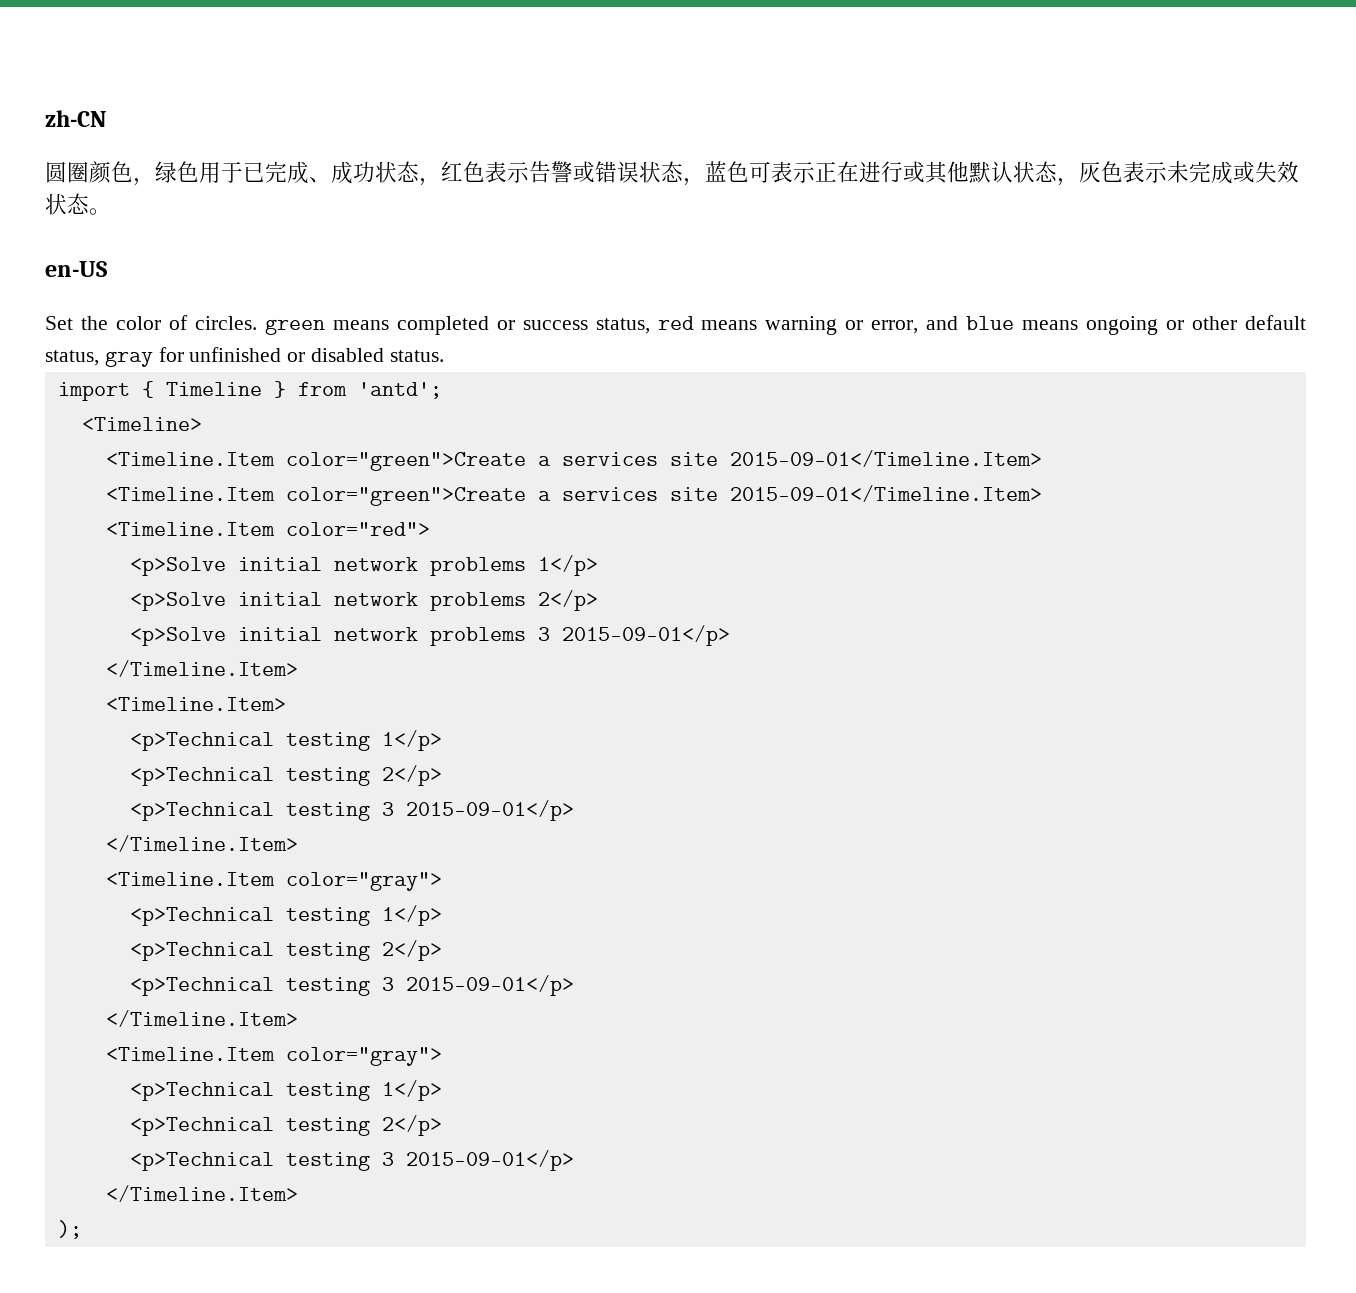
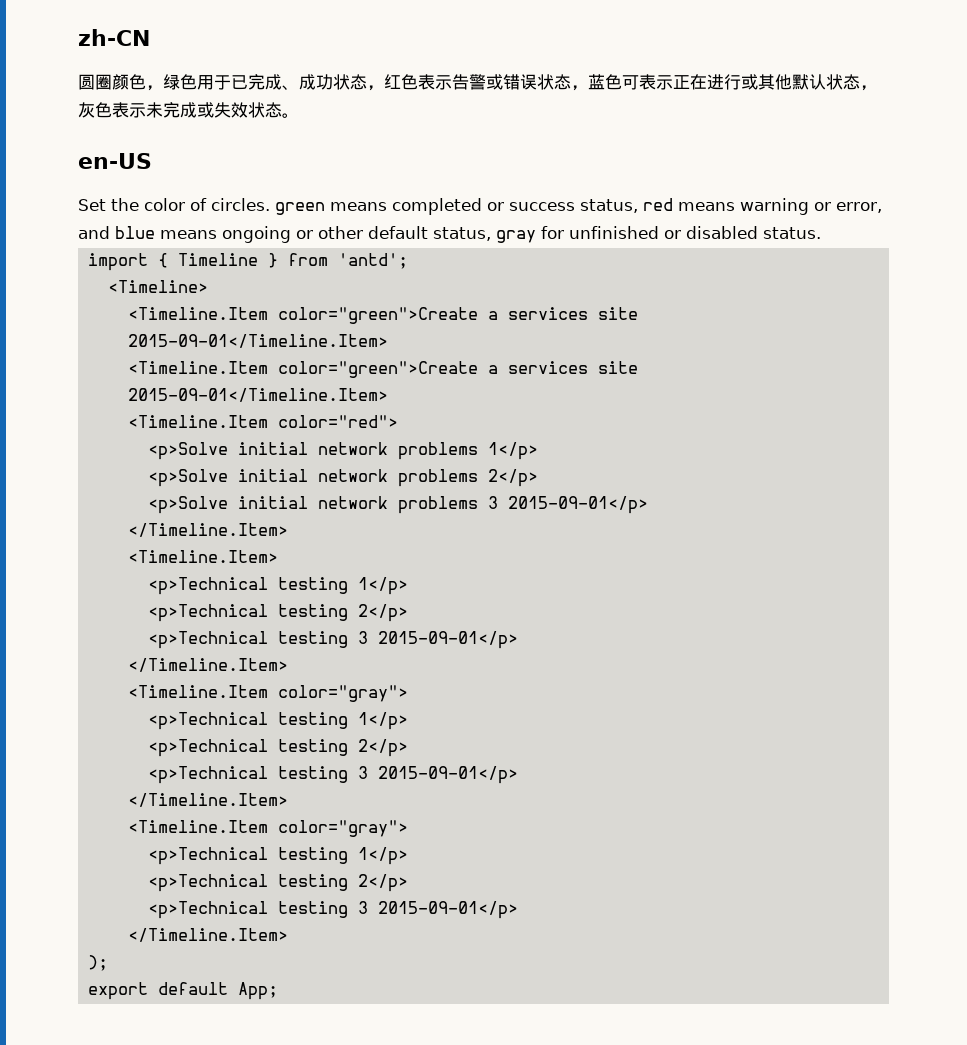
+ export default App;

